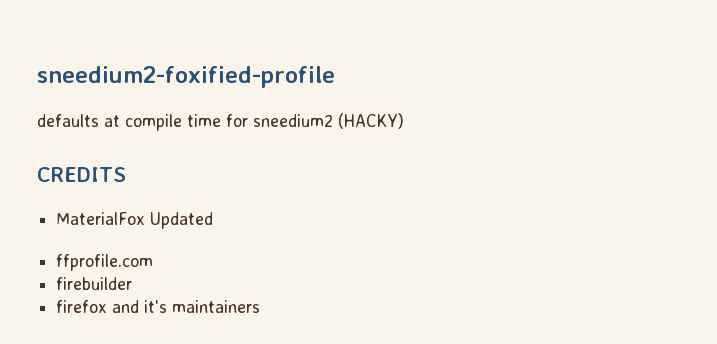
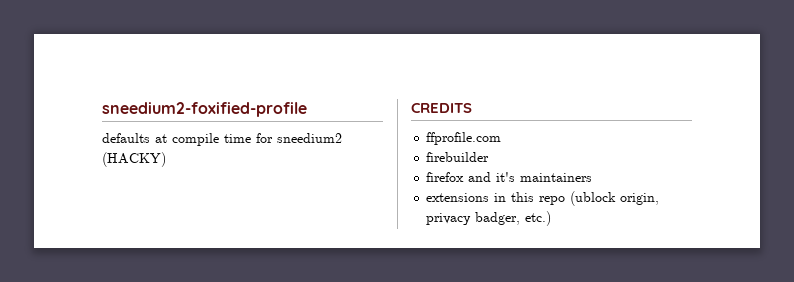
- MaterialFox Updated
+ extensions in this repo (ublock origin, privacy badger, etc.)

